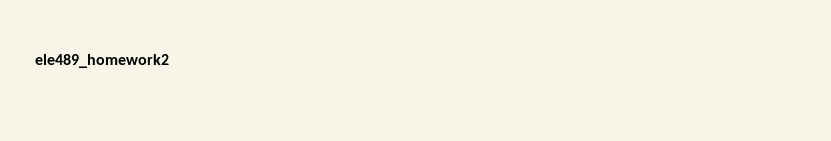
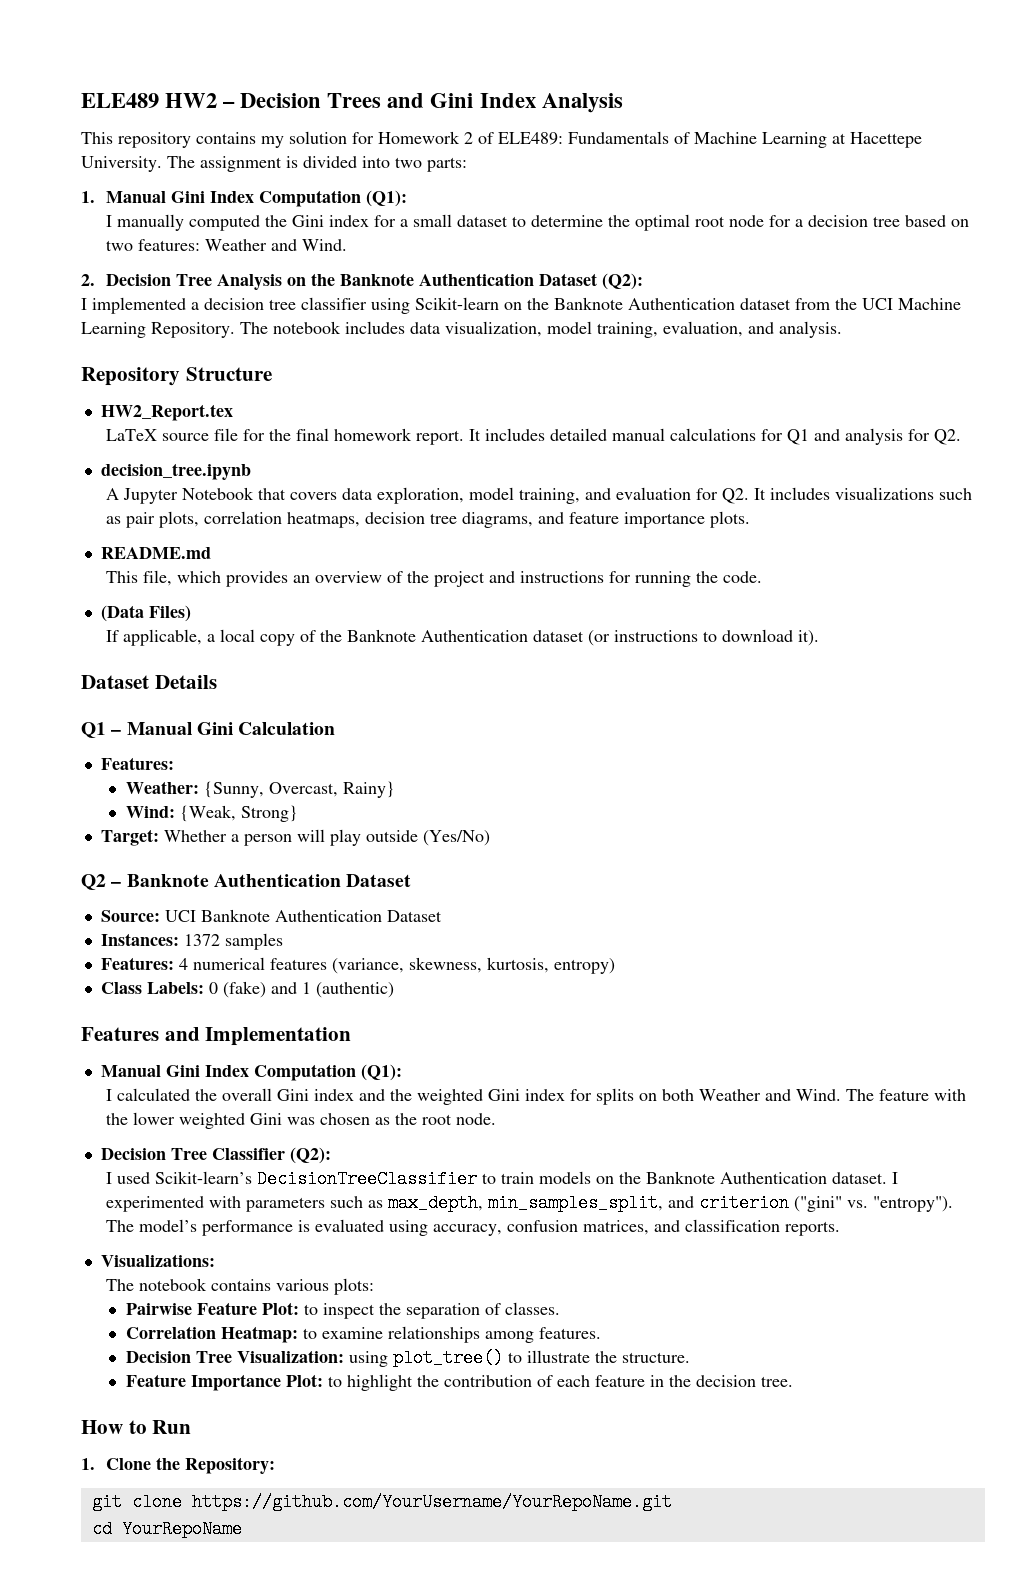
- ele489_homework2
+ ELE489 HW2 – Decision Trees and Gini Index Analysis
+ This repository contains my solution for Homework 2 of ELE489: Fundamentals of Machine Learning at Hacettepe University. The assignment is divided into two parts:
+ 1. Manual Gini Index Computation (Q1):
+ I manually computed the Gini index for a small dataset to determine the optimal root node for a decision tree based on two features: Weather and Wind.
+ 2. Decision Tree Analysis on the Banknote Authentication Dataset (Q2):
+ I implemented a decision tree classifier using Scikit-learn on the Banknote Authentication dataset from the UCI Machine Learning Repository. The notebook includes data visualization, model training, evaluation, and analysis.
+ Repository Structure
+ HW2_Report.tex
+ LaTeX source file for the final homework report. It includes detailed manual calculations for Q1 and analysis for Q2.
+ decision_tree.ipynb
+ A Jupyter Notebook that covers data exploration, model training, and evaluation for Q2. It includes visualizations such as pair plots, correlation heatmaps, decision tree diagrams, and feature importance plots.
+ README.md
+ This file, which provides an overview of the project and instructions for running the code.
+ (Data Files)
+ If applicable, a local copy of the Banknote Authentication dataset (or instructions to download it).
+ Dataset Details
+ Q1 – Manual Gini Calculation
+ Features:
+ Weather: {Sunny, Overcast, Rainy}
+ Wind: {Weak, Strong}
+ Target: Whether a person will play outside (Yes/No)
+ Q2 – Banknote Authentication Dataset
+ Source: UCI Banknote Authentication Dataset
+ Instances: 1372 samples
+ Features: 4 numerical features (variance, skewness, kurtosis, entropy)
+ Class Labels: 0 (fake) and 1 (authentic)
+ Features and Implementation
+ Manual Gini Index Computation (Q1):
+ I calculated the overall Gini index and the weighted Gini index for splits on both Weather and Wind. The feature with the lower weighted Gini was chosen as the root node.
+ Decision Tree Classifier (Q2):
+ I used Scikit-learn’s DecisionTreeClassifier to train models on the Banknote Authentication dataset. I experimented with parameters such as max_depth, min_samples_split, and criterion ("gini" vs. "entropy"). The model’s performance is evaluated using accuracy, confusion matrices, and classification reports.
+ Visualizations:
+ The notebook contains various plots:
+ Pairwise Feature Plot: to inspect the separation of classes.
+ Correlation Heatmap: to examine relationships among features.
+ Decision Tree Visualization: using plot_tree() to illustrate the structure.
+ Feature Importance Plot: to highlight the contribution of each feature in the decision tree.
+ How to Run
+ 1. Clone the Repository:
+ git clone https://github.com/YourUsername/YourRepoName.git
+ cd YourRepoName

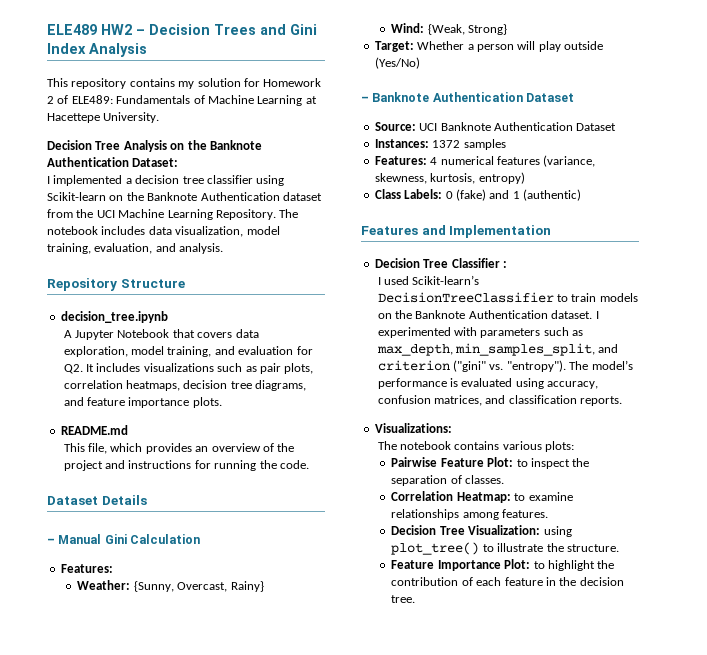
- This repository contains my solution for Homework 2 of ELE489: Fundamentals of Machine Learning at Hacettepe University. The assignment is divided into two parts:
- 1. Manual Gini Index Computation (Q1):
- I manually computed the Gini index for a small dataset to determine the optimal root node for a decision tree based on two features: Weather and Wind.
- 2. Decision Tree Analysis on the Banknote Authentication Dataset (Q2):
+ This repository contains my solution for Homework 2 of ELE489: Fundamentals of Machine Learning at Hacettepe University.
+ Decision Tree Analysis on the Banknote Authentication Dataset:
- HW2_Report.tex
- LaTeX source file for the final homework report. It includes detailed manual calculations for Q1 and analysis for Q2.
- (Data Files)
- If applicable, a local copy of the Banknote Authentication dataset (or instructions to download it).
- Q1 – Manual Gini Calculation
+ – Manual Gini Calculation
- Q2 – Banknote Authentication Dataset
+ – Banknote Authentication Dataset
  Features and Implementation
- Manual Gini Index Computation (Q1):
- I calculated the overall Gini index and the weighted Gini index for splits on both Weather and Wind. The feature with the lower weighted Gini was chosen as the root node.
- Decision Tree Classifier (Q2):
+ Decision Tree Classifier :
- How to Run
- 1. Clone the Repository:
- git clone https://github.com/YourUsername/YourRepoName.git
- cd YourRepoName

